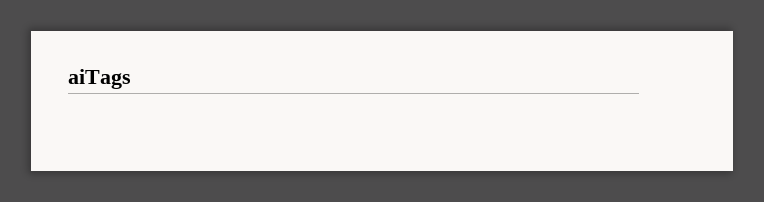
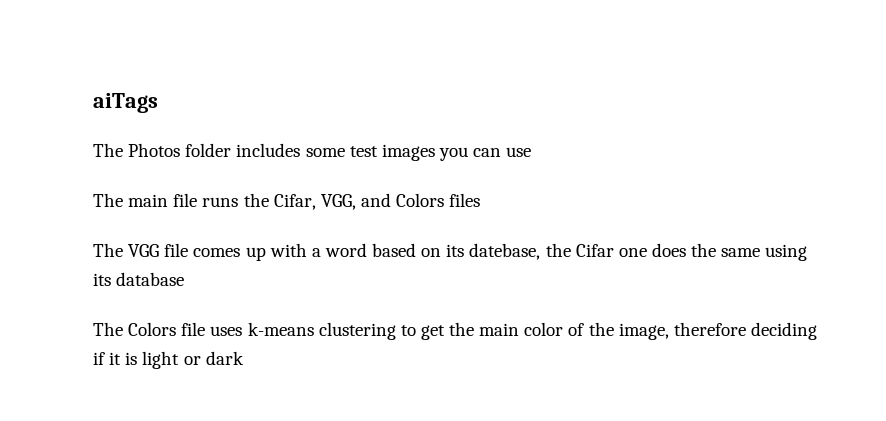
+ The Photos folder includes some test images you can use
+ The main file runs the Cifar, VGG, and Colors files
+ The VGG file comes up with a word based on its datebase, the Cifar one does the same using its database
+ The Colors file uses k-means clustering to get the main color of the image, therefore deciding if it is light or dark

